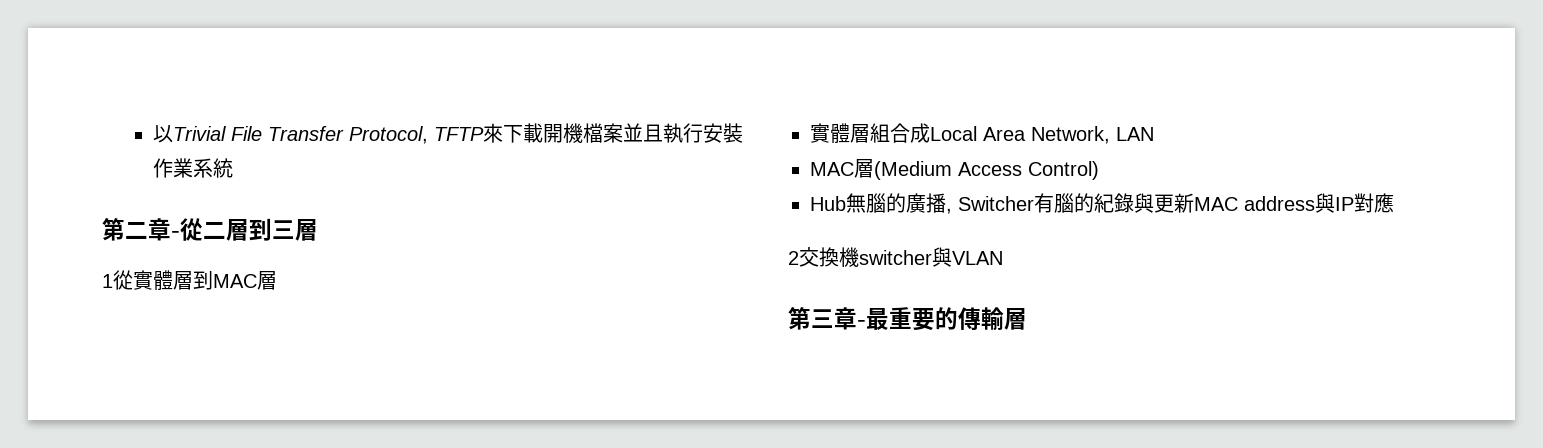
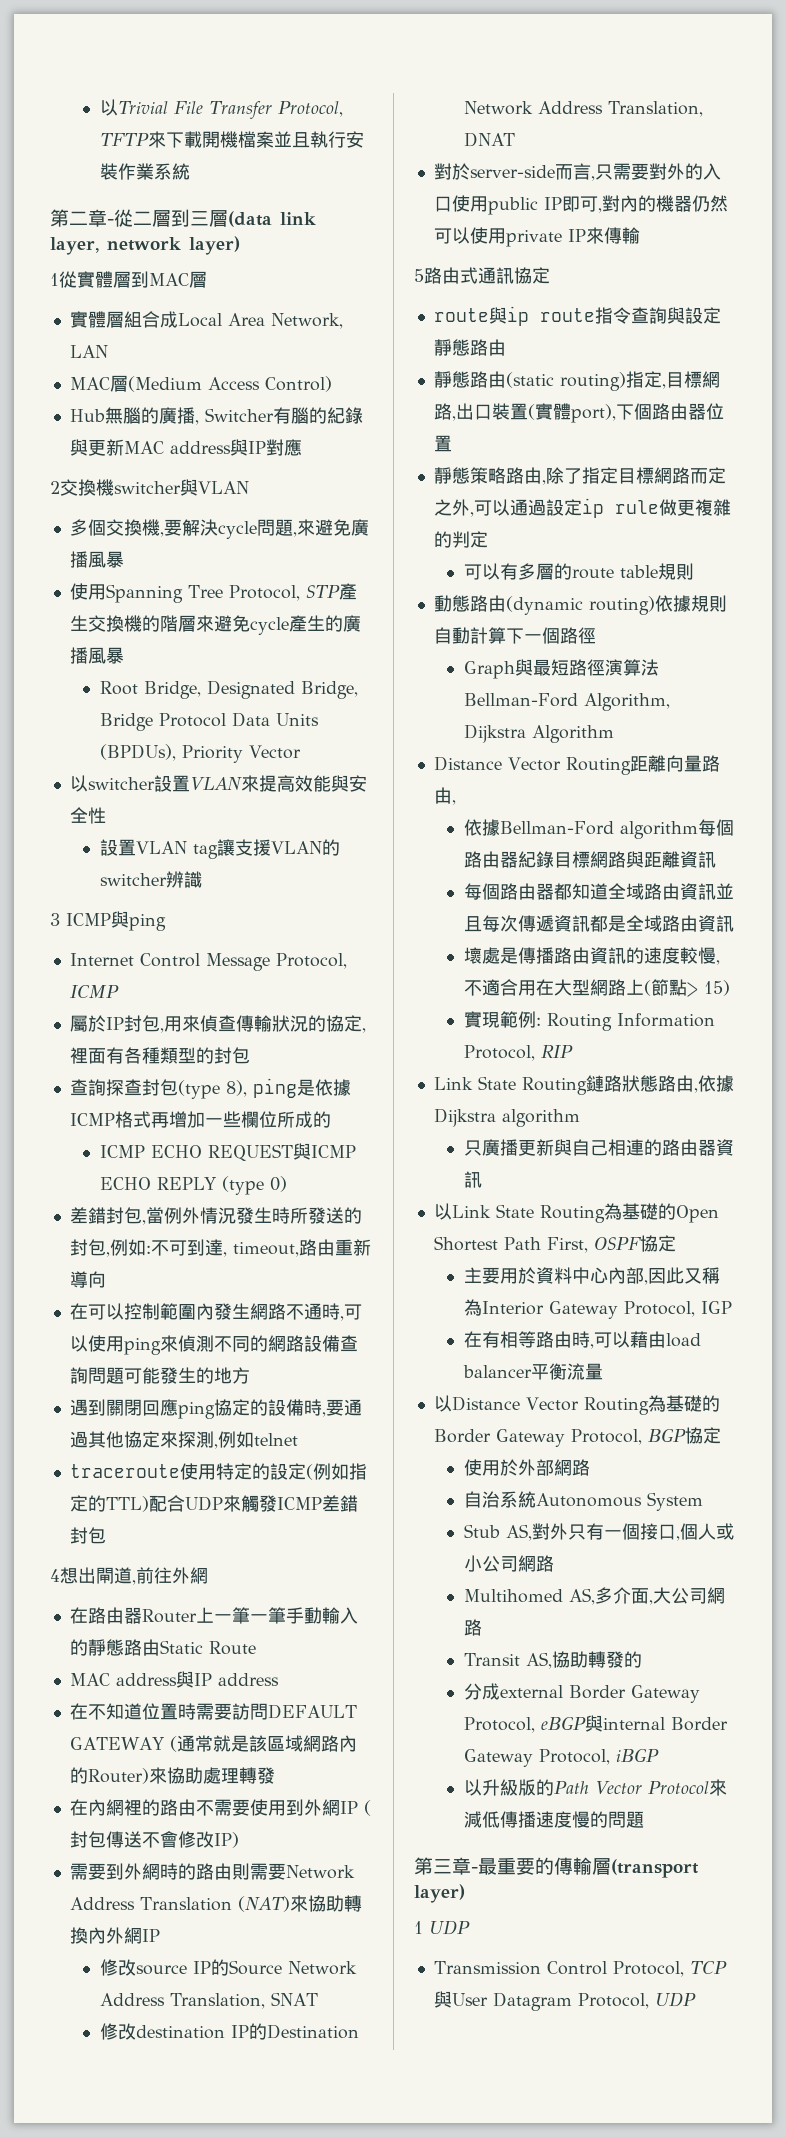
- 第二章-從二層到三層
+ 第二章-從二層到三層(data link layer, network layer)
+ 多個交換機,要解決cycle問題,來避免廣播風暴
+ 使用Spanning Tree Protocol, STP產生交換機的階層來避免cycle產生的廣播風暴
+ Root Bridge, Designated Bridge, Bridge Protocol Data Units (BPDUs), Priority Vector
+ 以switcher設置VLAN來提高效能與安全性
+ 設置VLAN tag讓支援VLAN的switcher辨識
+ 3 ICMP與ping
+ Internet Control Message Protocol, ICMP
+ 屬於IP封包,用來偵查傳輸狀況的協定,裡面有各種類型的封包
+ 查詢探查封包(type 8), ping是依據ICMP格式再增加一些欄位所成的
+ ICMP ECHO REQUEST與ICMP ECHO REPLY (type 0)
+ 差錯封包,當例外情況發生時所發送的封包,例如:不可到達, timeout,路由重新導向
+ 在可以控制範圍內發生網路不通時,可以使用ping來偵測不同的網路設備查詢問題可能發生的地方
+ 遇到關閉回應ping協定的設備時,要通過其他協定來探測,例如telnet
+ traceroute使用特定的設定(例如指定的TTL)配合UDP來觸發ICMP差錯封包
+ 4想出閘道,前往外網
+ 在路由器Router上一筆一筆手動輸入的靜態路由Static Route
+ MAC address與IP address
+ 在不知道位置時需要訪問DEFAULT GATEWAY (通常就是該區域網路內的Router)來協助處理轉發
+ 在內網裡的路由不需要使用到外網IP (封包傳送不會修改IP)
+ 需要到外網時的路由則需要Network Address Translation (NAT)來協助轉換內外網IP
+ 修改source IP的Source Network Address Translation, SNAT
+ 修改destination IP的Destination Network Address Translation, DNAT
+ 對於server-side而言,只需要對外的入口使用public IP即可,對內的機器仍然可以使用private IP來傳輸
+ 5路由式通訊協定
+ route與ip route指令查詢與設定靜態路由
+ 靜態路由(static routing)指定,目標網路,出口裝置(實體port),下個路由器位置
+ 靜態策略路由,除了指定目標網路而定之外,可以通過設定ip rule做更複雜的判定
+ 可以有多層的route table規則
+ 動態路由(dynamic routing)依據規則自動計算下一個路徑
+ Graph與最短路徑演算法Bellman-Ford Algorithm, Dijkstra Algorithm
+ Distance Vector Routing距離向量路由,
+ 依據Bellman-Ford algorithm每個路由器紀錄目標網路與距離資訊
+ 每個路由器都知道全域路由資訊並且每次傳遞資訊都是全域路由資訊
+ 壞處是傳播路由資訊的速度較慢,不適合用在大型網路上(節點> 15)
+ 實現範例: Routing Information Protocol, RIP
+ Link State Routing鏈路狀態路由,依據Dijkstra algorithm
+ 只廣播更新與自己相連的路由器資訊
+ 以Link State Routing為基礎的Open Shortest Path First, OSPF協定
+ 主要用於資料中心內部,因此又稱為Interior Gateway Protocol, IGP
+ 在有相等路由時,可以藉由load balancer平衡流量
+ 以Distance Vector Routing為基礎的Border Gateway Protocol, BGP協定
+ 使用於外部網路
+ 自治系統Autonomous System
+ Stub AS,對外只有一個接口,個人或小公司網路
+ Multihomed AS,多介面,大公司網路
+ Transit AS,協助轉發的
+ 分成external Border Gateway Protocol, eBGP與internal Border Gateway Protocol, iBGP
+ 以升級版的Path Vector Protocol來減低傳播速度慢的問題
- 第三章-最重要的傳輸層
+ 第三章-最重要的傳輸層(transport layer)
+ 1 UDP
+ Transmission Control Protocol, TCP與User Datagram Protocol, UDP

